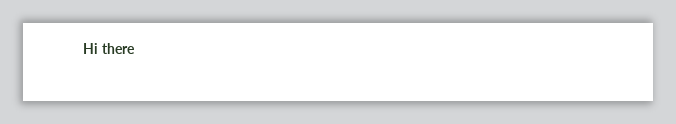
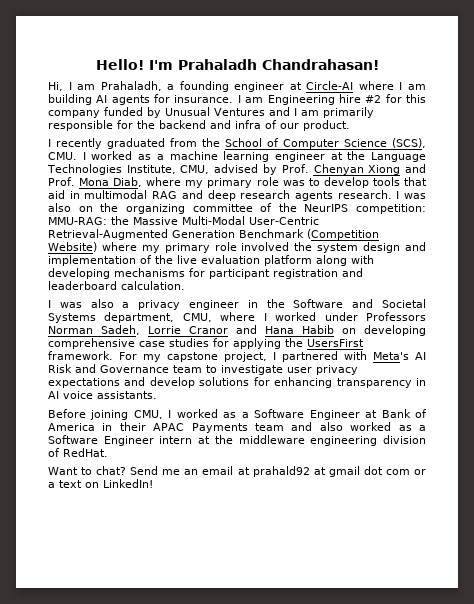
- Hi there
+ Hello! I'm Prahaladh Chandrahasan!
+ Hi, I am Prahaladh, a founding engineer at Circle-AI where I am building AI agents for insurance. I am Engineering hire #2 for this company funded by Unusual Ventures and I am primarily responsible for the backend and infra of our product.
+ I recently graduated from the School of Computer Science (SCS), CMU. I worked as a machine learning engineer at the Language Technologies Institute, CMU, advised by Prof. Chenyan Xiong and Prof. Mona Diab, where my primary role was to develop tools that aid in multimodal RAG and deep research agents research. I was also on the organizing committee of the NeurIPS competition: MMU-RAG: the Massive Multi-Modal User-Centric Retrieval-Augmented Generation Benchmark (Competition Website) where my primary role involved the system design and implementation of the live evaluation platform along with developing mechanisms for participant registration and leaderboard calculation.
+ I was also a privacy engineer in the Software and Societal Systems department, CMU, where I worked under Professors Norman Sadeh, Lorrie Cranor and Hana Habib on developing comprehensive case studies for applying the UsersFirst framework. For my capstone project, I partnered with Meta's AI Risk and Governance team to investigate user privacy expectations and develop solutions for enhancing transparency in AI voice assistants.
+ Before joining CMU, I worked as a Software Engineer at Bank of America in their APAC Payments team and also worked as a Software Engineer intern at the middleware engineering division of RedHat.
+ Want to chat? Send me an email at prahald92 at gmail dot com or a text on LinkedIn!

